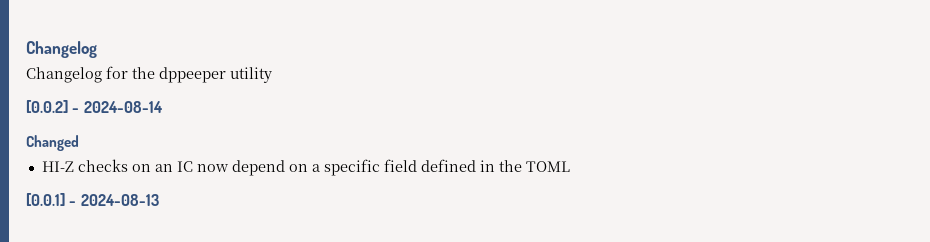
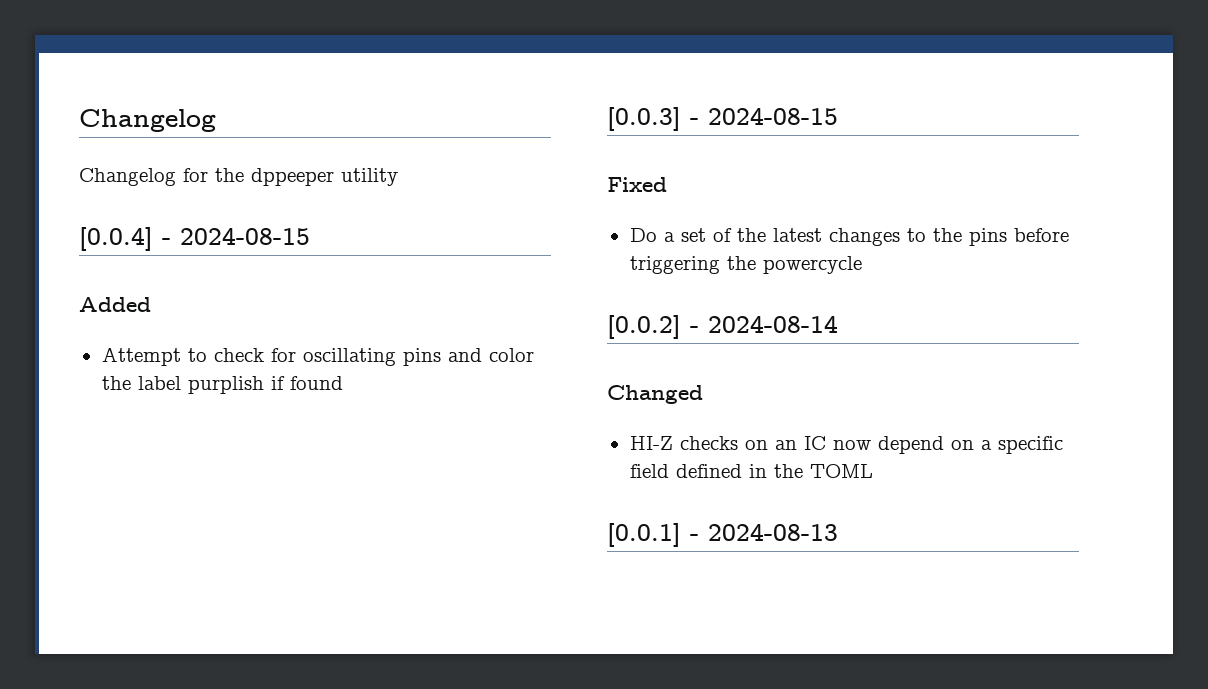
+ [0.0.4] - 2024-08-15
+ Added
+ Attempt to check for oscillating pins and color the label purplish if found
+ [0.0.3] - 2024-08-15
+ Fixed
+ Do a set of the latest changes to the pins before triggering the powercycle

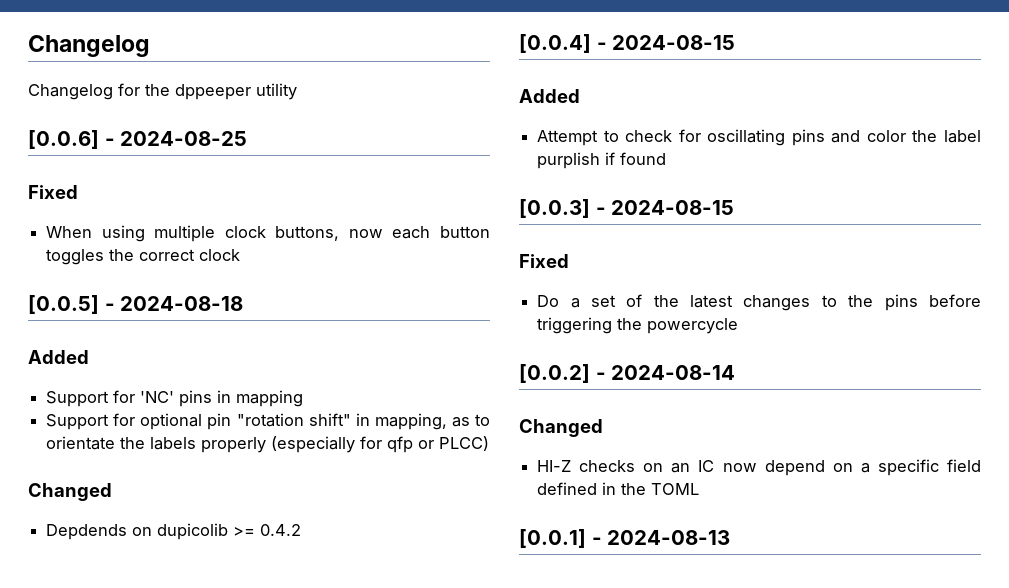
+ [0.0.6] - 2024-08-25
+ Fixed
+ When using multiple clock buttons, now each button toggles the correct clock
+ [0.0.5] - 2024-08-18
+ Added
+ Support for 'NC' pins in mapping
+ Support for optional pin "rotation shift" in mapping, as to orientate the labels properly (especially for qfp or PLCC)
+ Changed
+ Depdends on dupicolib >= 0.4.2

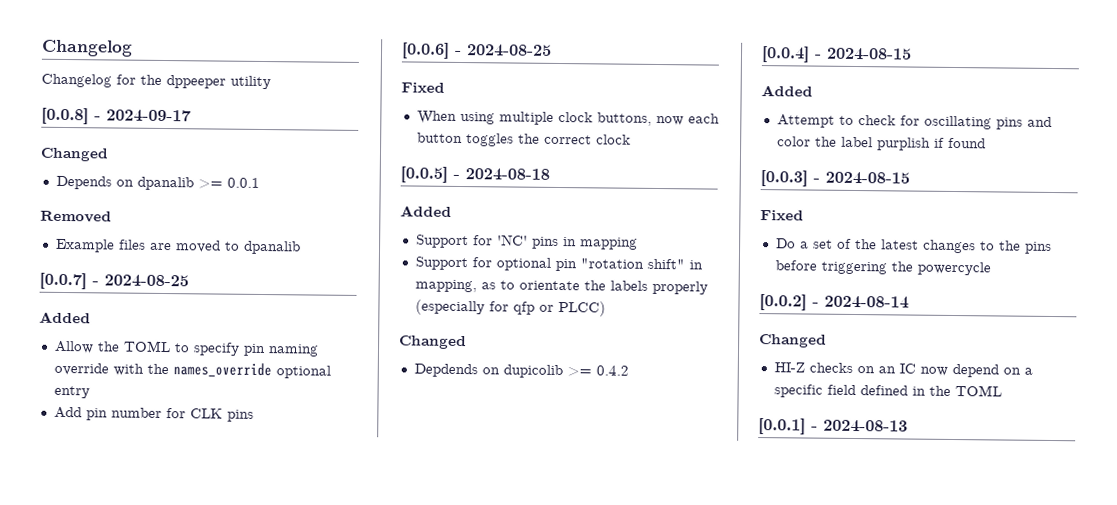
+ [0.0.8] - 2024-09-17
+ Changed
+ Depends on dpanalib >= 0.0.1
+ Removed
+ Example files are moved to dpanalib
+ [0.0.7] - 2024-08-25
+ Added
+ Allow the TOML to specify pin naming override with the names_override optional entry
+ Add pin number for CLK pins

